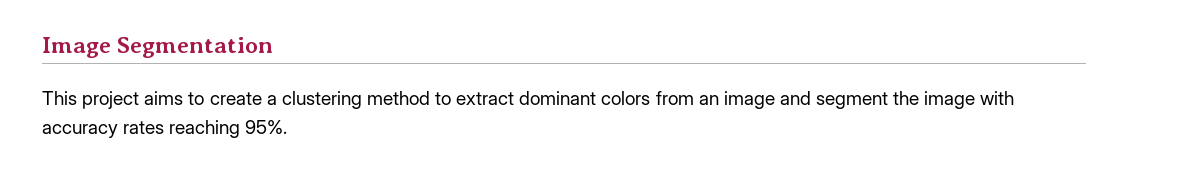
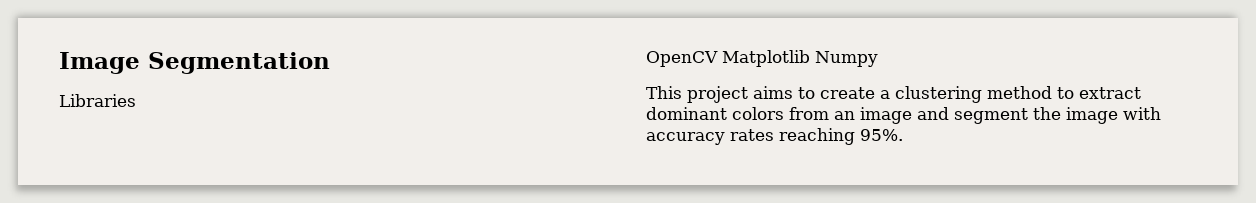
+ Libraries
+ OpenCV Matplotlib Numpy

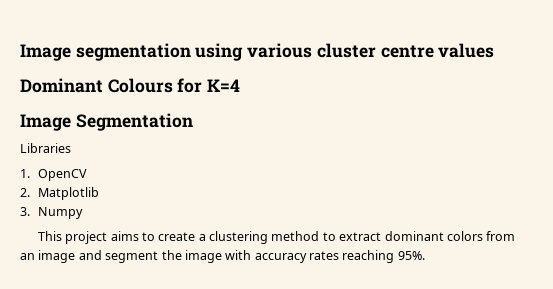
+ Image segmentation using various cluster centre values
+ Dominant Colours for K=4
- OpenCV Matplotlib Numpy
+ 1. OpenCV
+ 2. Matplotlib
+ 3. Numpy

